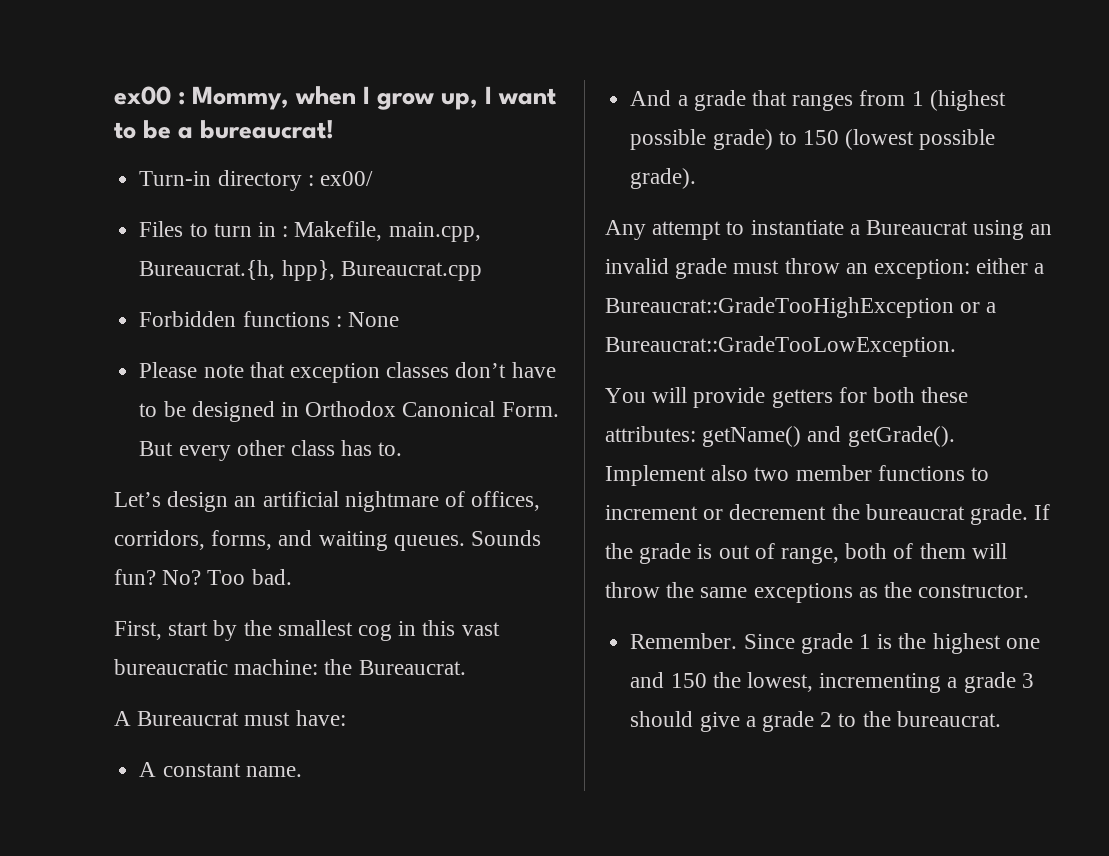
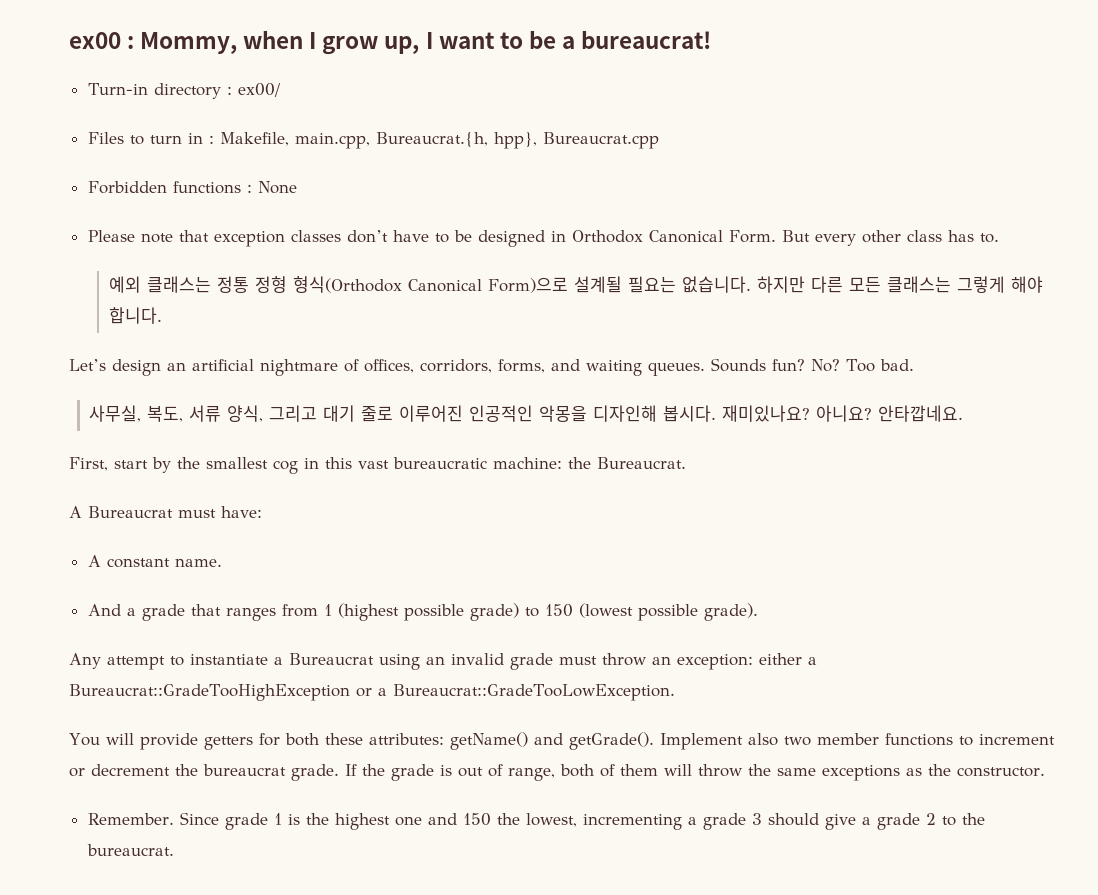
+ 예외 클래스는 정통 정형 형식(Orthodox Canonical Form)으로 설계될 필요는 없습니다. 하지만 다른 모든 클래스는 그렇게 해야 합니다.
+ 사무실, 복도, 서류 양식, 그리고 대기 줄로 이루어진 인공적인 악몽을 디자인해 봅시다. 재미있나요? 아니요? 안타깝네요.

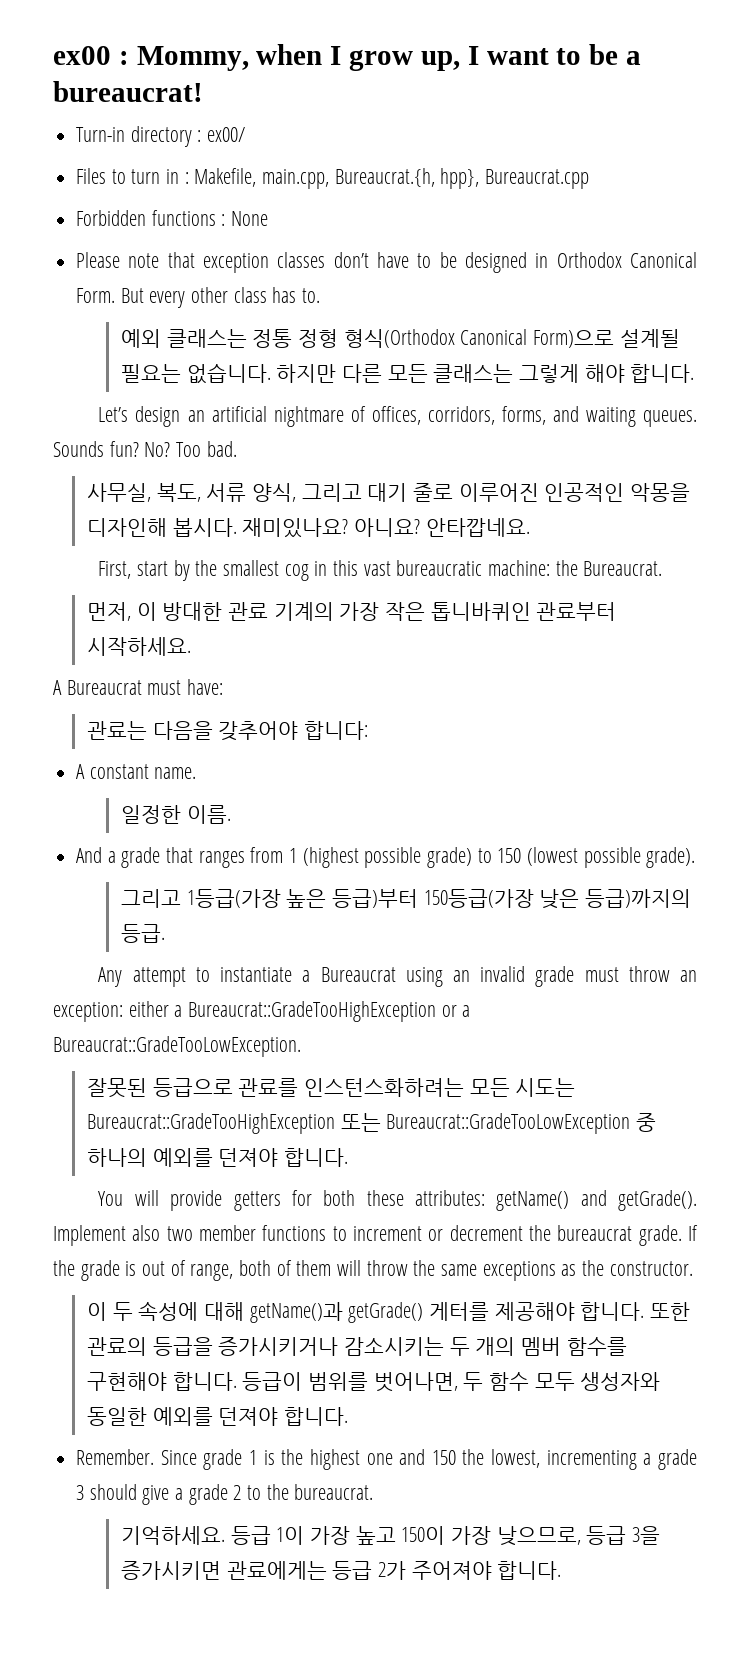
+ 먼저, 이 방대한 관료 기계의 가장 작은 톱니바퀴인 관료부터 시작하세요.
+ 관료는 다음을 갖추어야 합니다:
+ 일정한 이름.
+ 그리고 1등급(가장 높은 등급)부터 150등급(가장 낮은 등급)까지의 등급.
+ 잘못된 등급으로 관료를 인스턴스화하려는 모든 시도는 Bureaucrat::GradeTooHighException 또는 Bureaucrat::GradeTooLowException 중 하나의 예외를 던져야 합니다.
+ 이 두 속성에 대해 getName()과 getGrade() 게터를 제공해야 합니다. 또한 관료의 등급을 증가시키거나 감소시키는 두 개의 멤버 함수를 구현해야 합니다. 등급이 범위를 벗어나면, 두 함수 모두 생성자와 동일한 예외를 던져야 합니다.
+ 기억하세요. 등급 1이 가장 높고 150이 가장 낮으므로, 등급 3을 증가시키면 관료에게는 등급 2가 주어져야 합니다.

